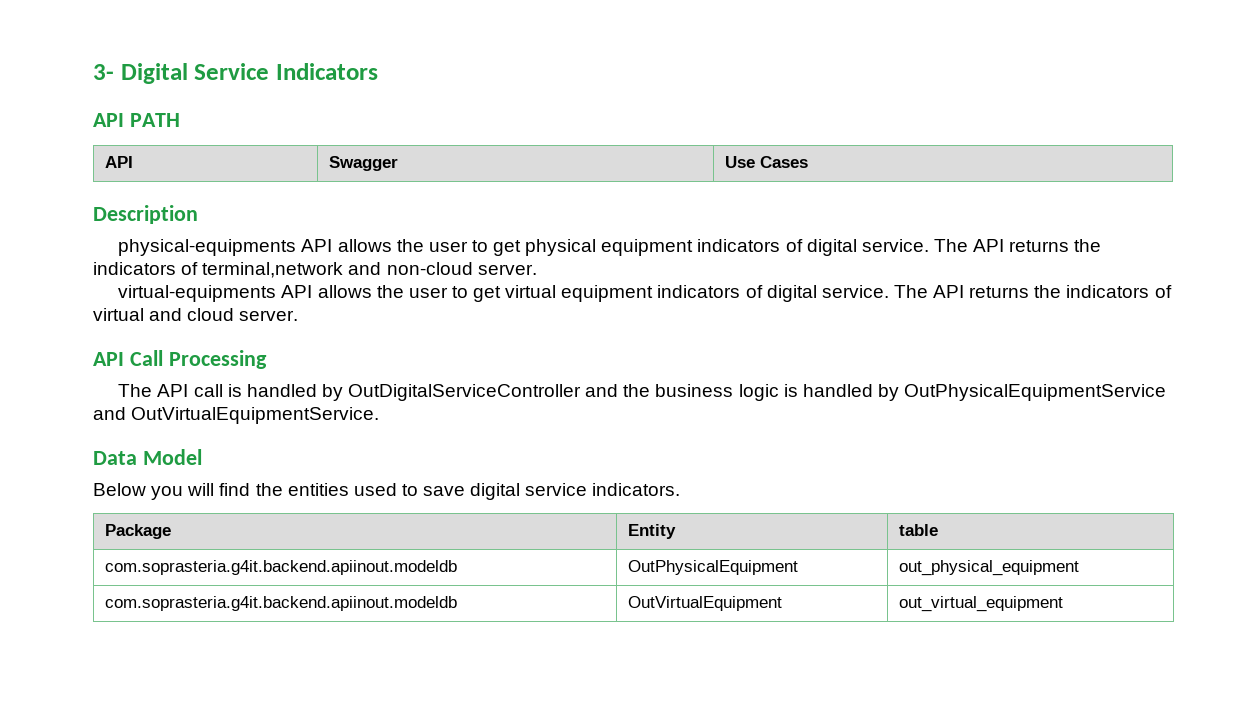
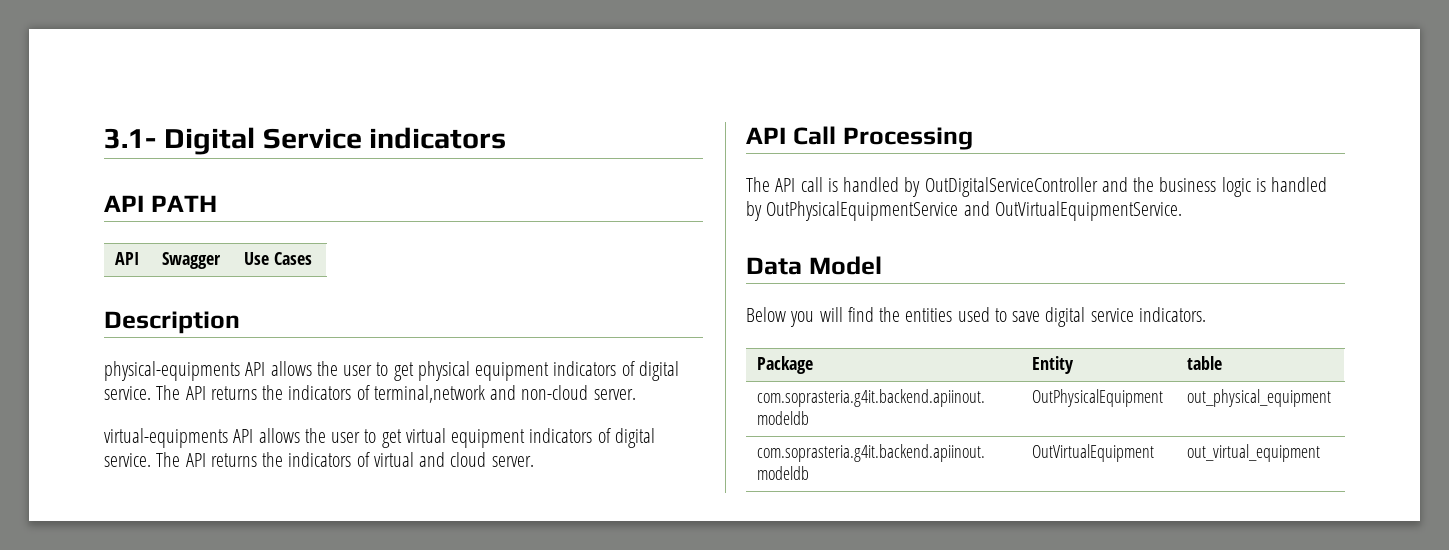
- 3- Digital Service Indicators
+ 3.1- Digital Service indicators

